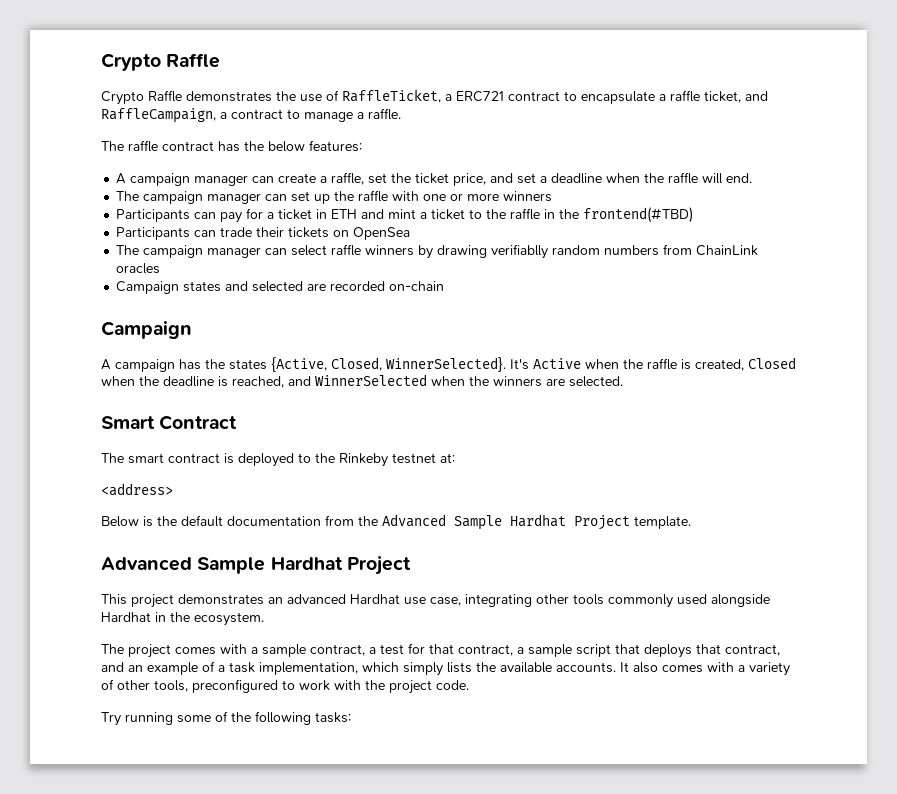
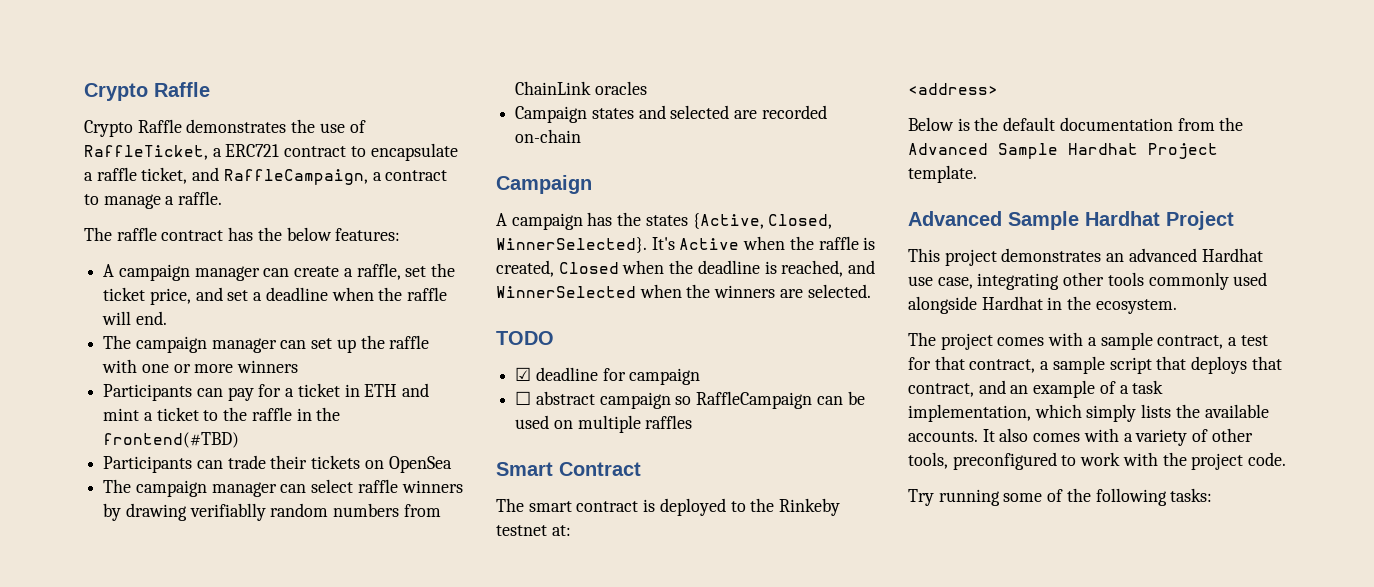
+ TODO
+ ☑ deadline for campaign
+ ☐ abstract campaign so RaffleCampaign can be used on multiple raffles

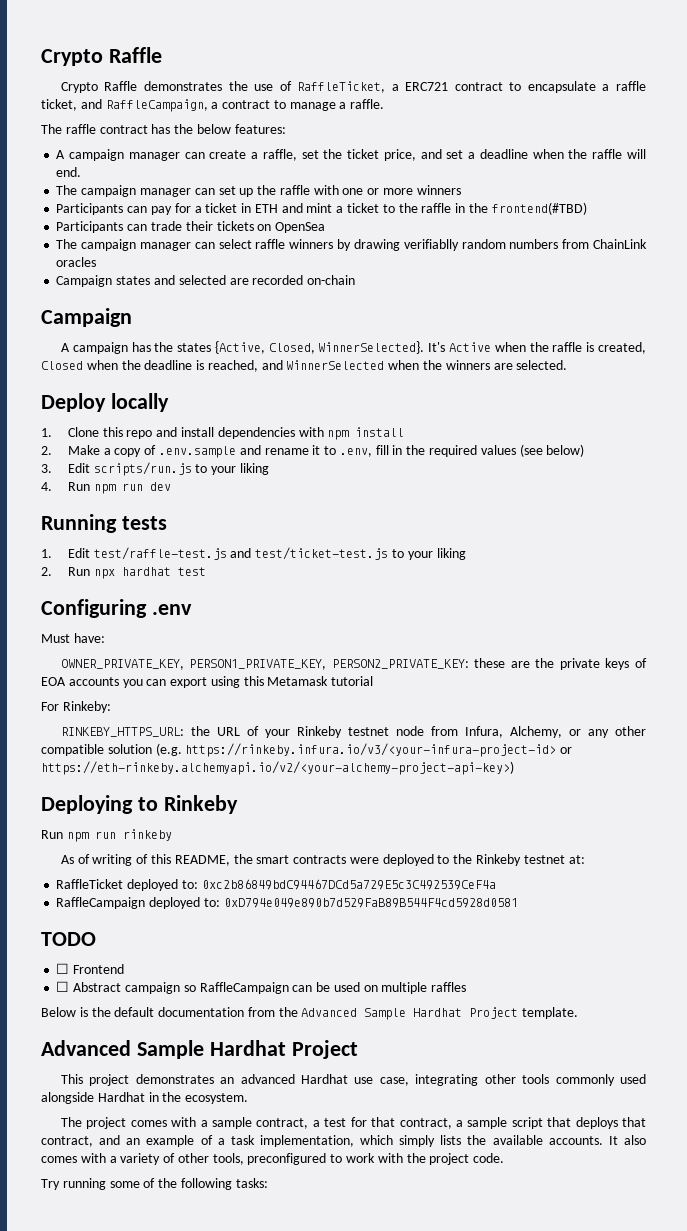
+ Deploy locally
+ 1. Clone this repo and install dependencies with npm install
+ 2. Make a copy of .env.sample and rename it to .env, fill in the required values (see below)
+ 3. Edit scripts/run.js to your liking
+ 4. Run npm run dev
+ Running tests
+ 1. Edit test/raffle-test.js and test/ticket-test.js to your liking
+ 2. Run npx hardhat test
+ Configuring .env
+ Must have:
+ OWNER_PRIVATE_KEY, PERSON1_PRIVATE_KEY, PERSON2_PRIVATE_KEY: these are the private keys of EOA accounts you can export using this Metamask tutorial
+ For Rinkeby:
+ RINKEBY_HTTPS_URL: the URL of your Rinkeby testnet node from Infura, Alchemy, or any other compatible solution (e.g. https://rinkeby.infura.io/v3/<your-infura-project-id> or https://eth-rinkeby.alchemyapi.io/v2/<your-alchemy-project-api-key>)
+ Deploying to Rinkeby
+ Run npm run rinkeby
+ As of writing of this README, the smart contracts were deployed to the Rinkeby testnet at:
+ RaffleTicket deployed to: 0xc2b86849bdC94467DCd5a729E5c3C492539CeF4a
+ RaffleCampaign deployed to: 0xD794e049e890b7d529FaB89B544F4cd5928d0581
  TODO
- ☑ deadline for campaign
- ☐ abstract campaign so RaffleCampaign can be used on multiple raffles
+ ☐ Frontend
+ ☐ Abstract campaign so RaffleCampaign can be used on multiple raffles
- Smart Contract
- The smart contract is deployed to the Rinkeby testnet at:
- <address>

